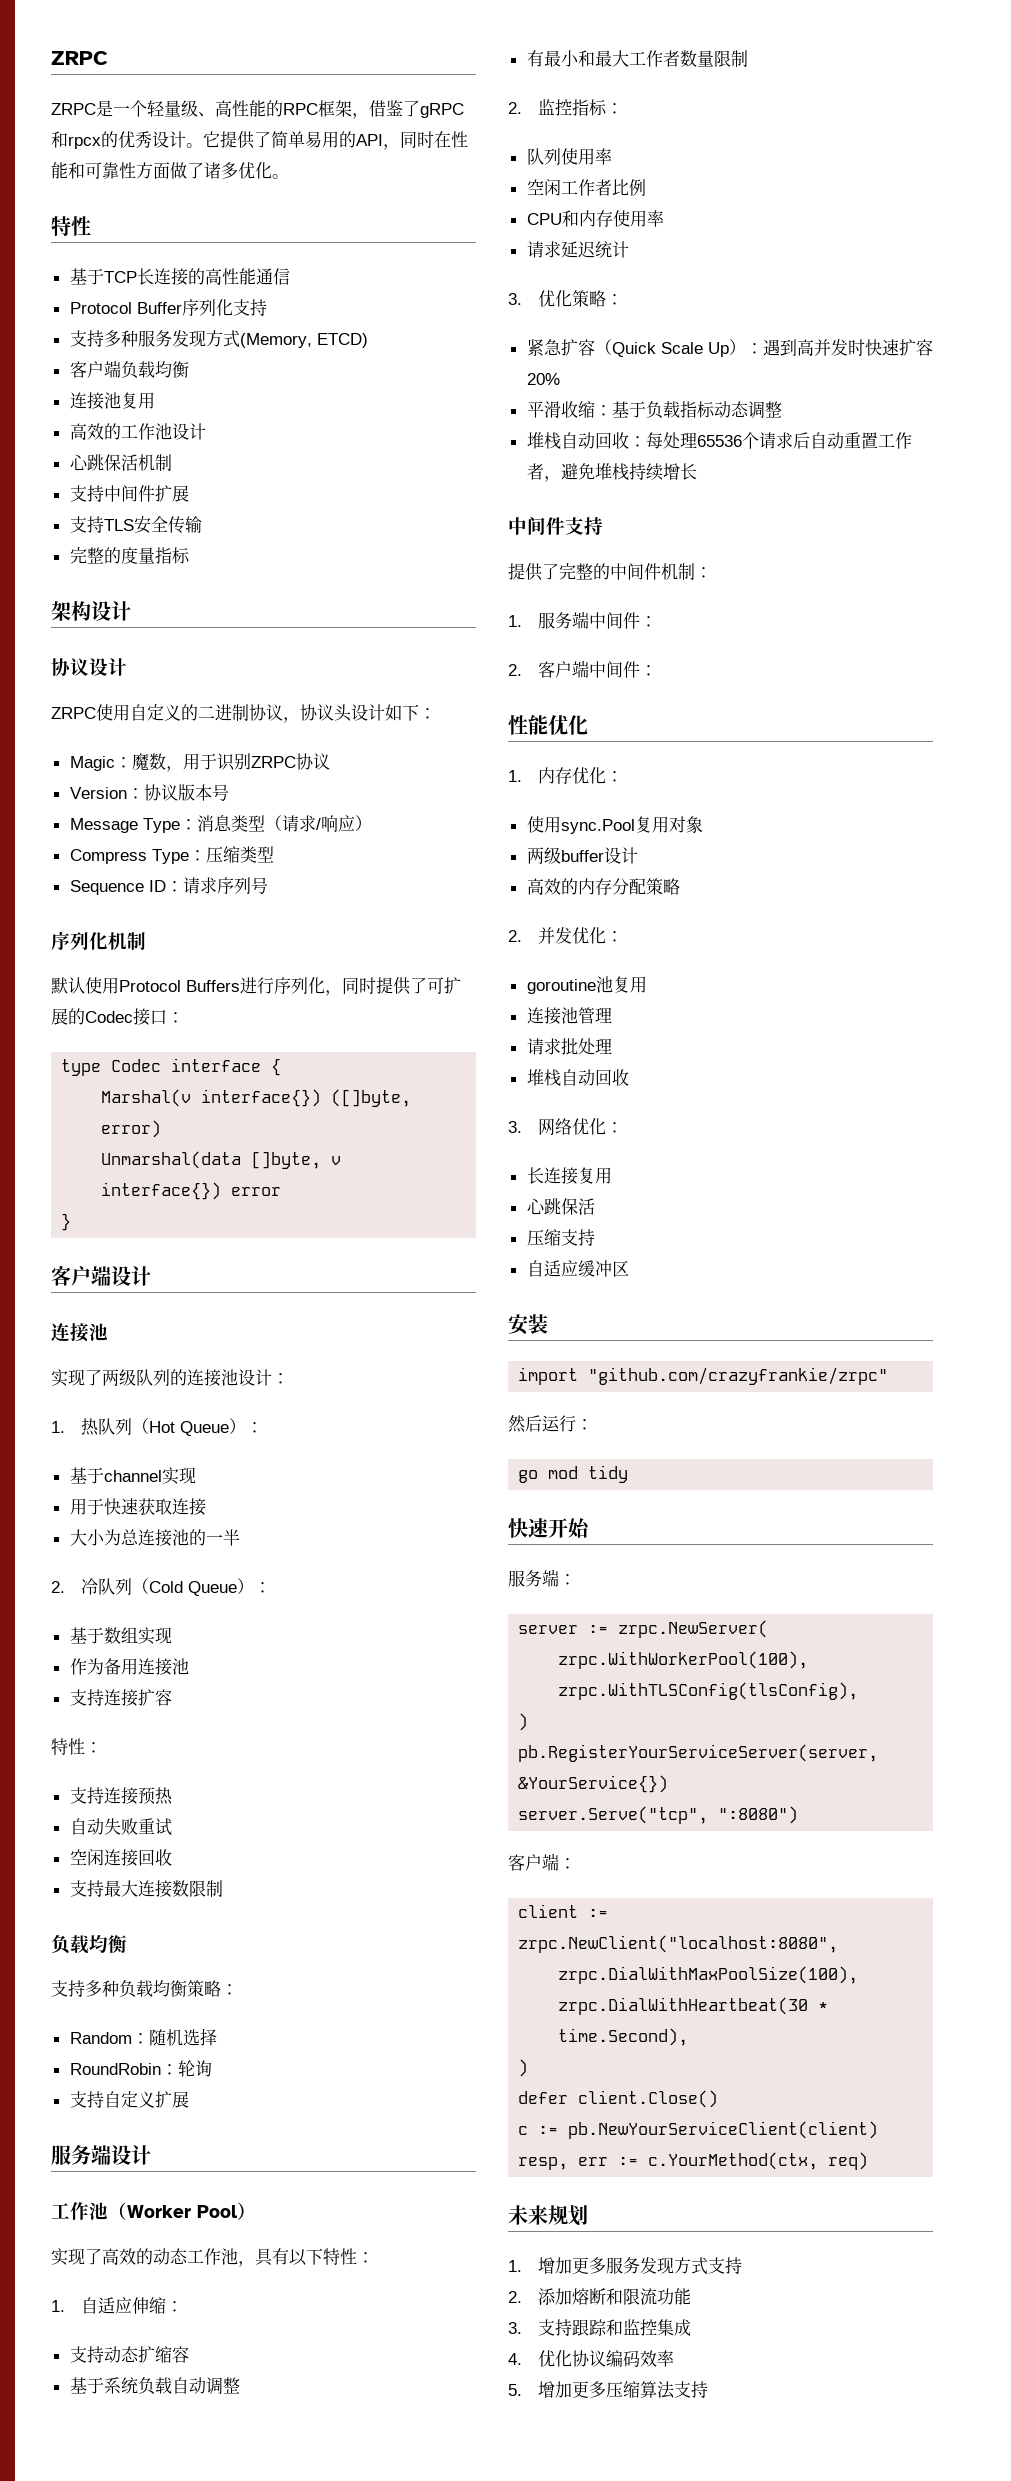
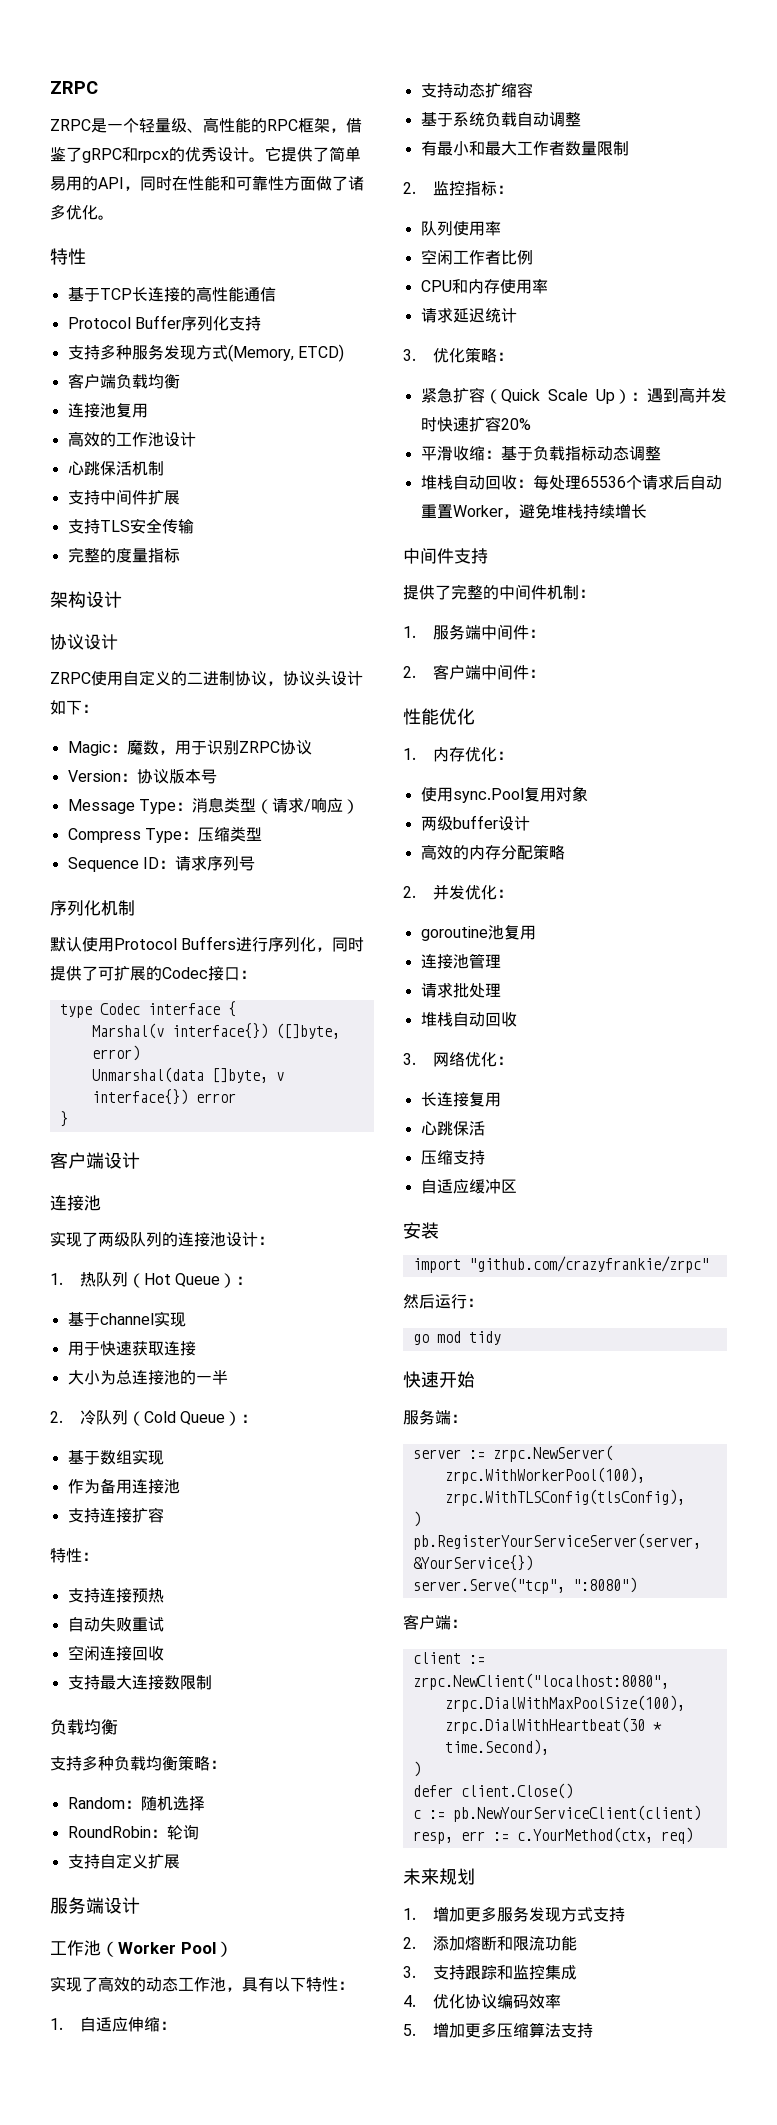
- 堆栈自动回收：每处理65536个请求后自动重置工作者，避免堆栈持续增长
+ 堆栈自动回收：每处理65536个请求后自动重置Worker，避免堆栈持续增长

